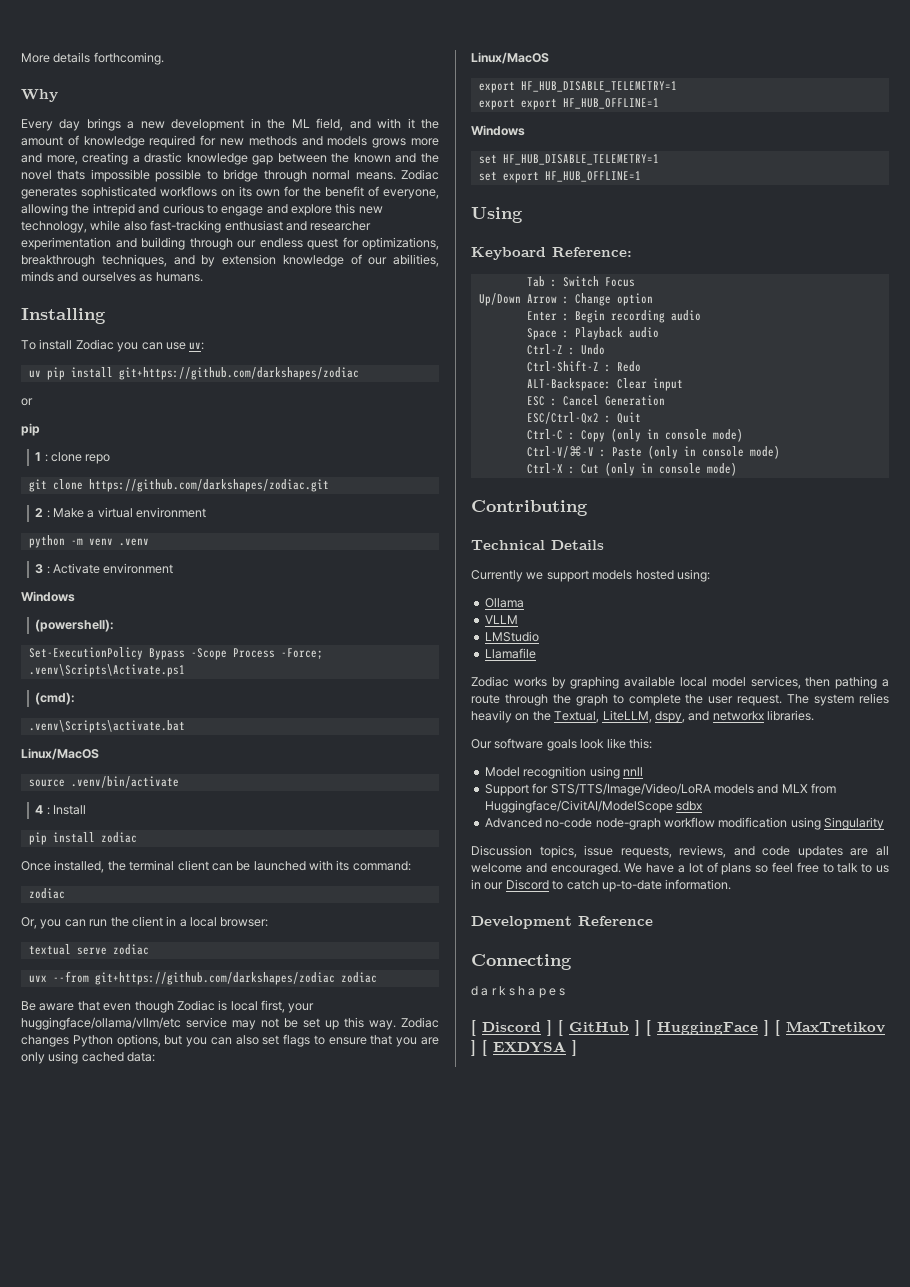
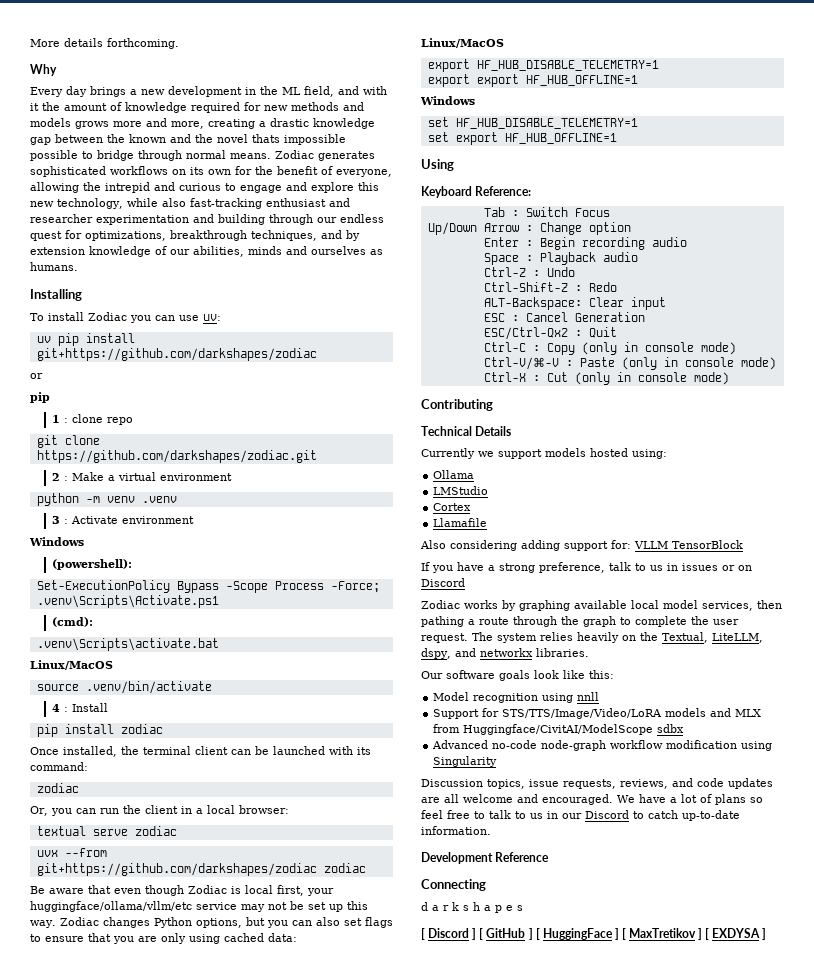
- VLLM
+ Cortex
+ Also considering adding support for: VLLM TensorBlock
+ If you have a strong preference, talk to us in issues or on Discord

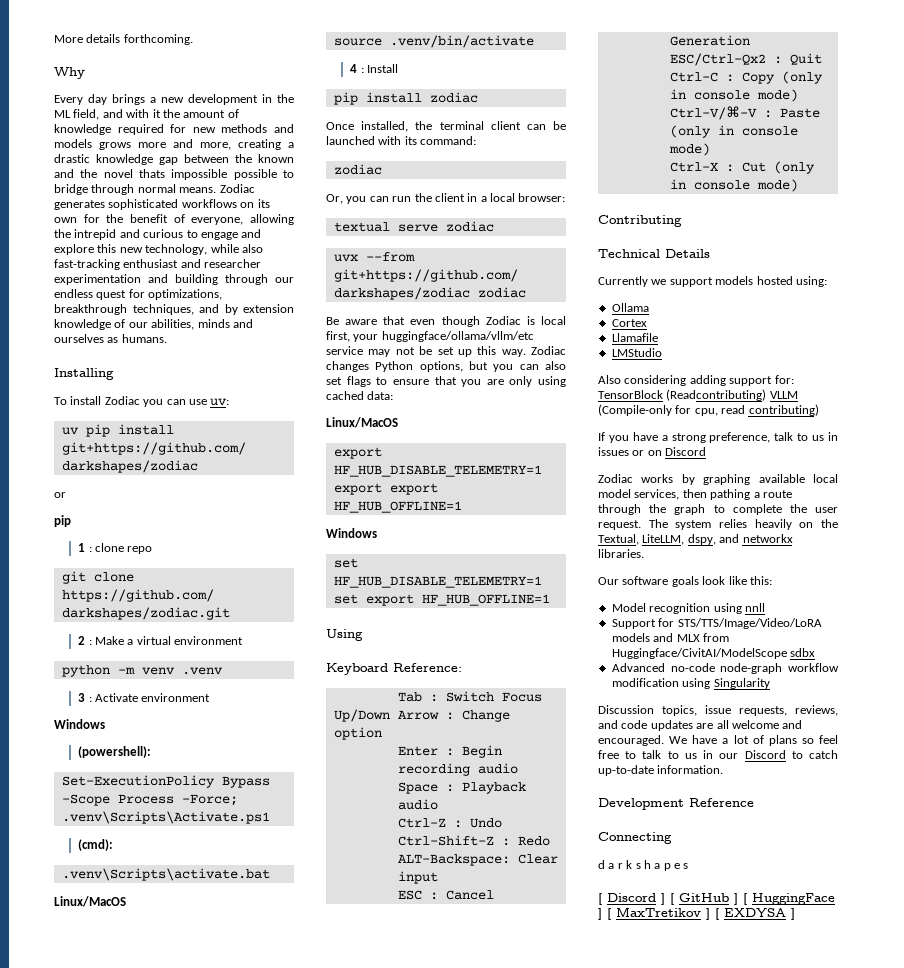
- LMStudio
+ LMStudio
- Also considering adding support for: VLLM TensorBlock
+ Also considering adding support for: TensorBlock (Readcontributing) VLLM (Compile-only for cpu, read contributing)

